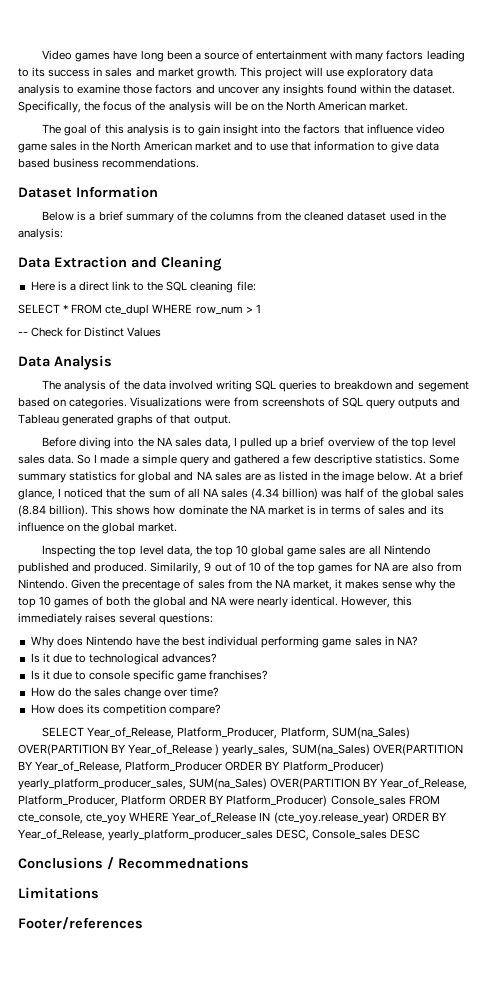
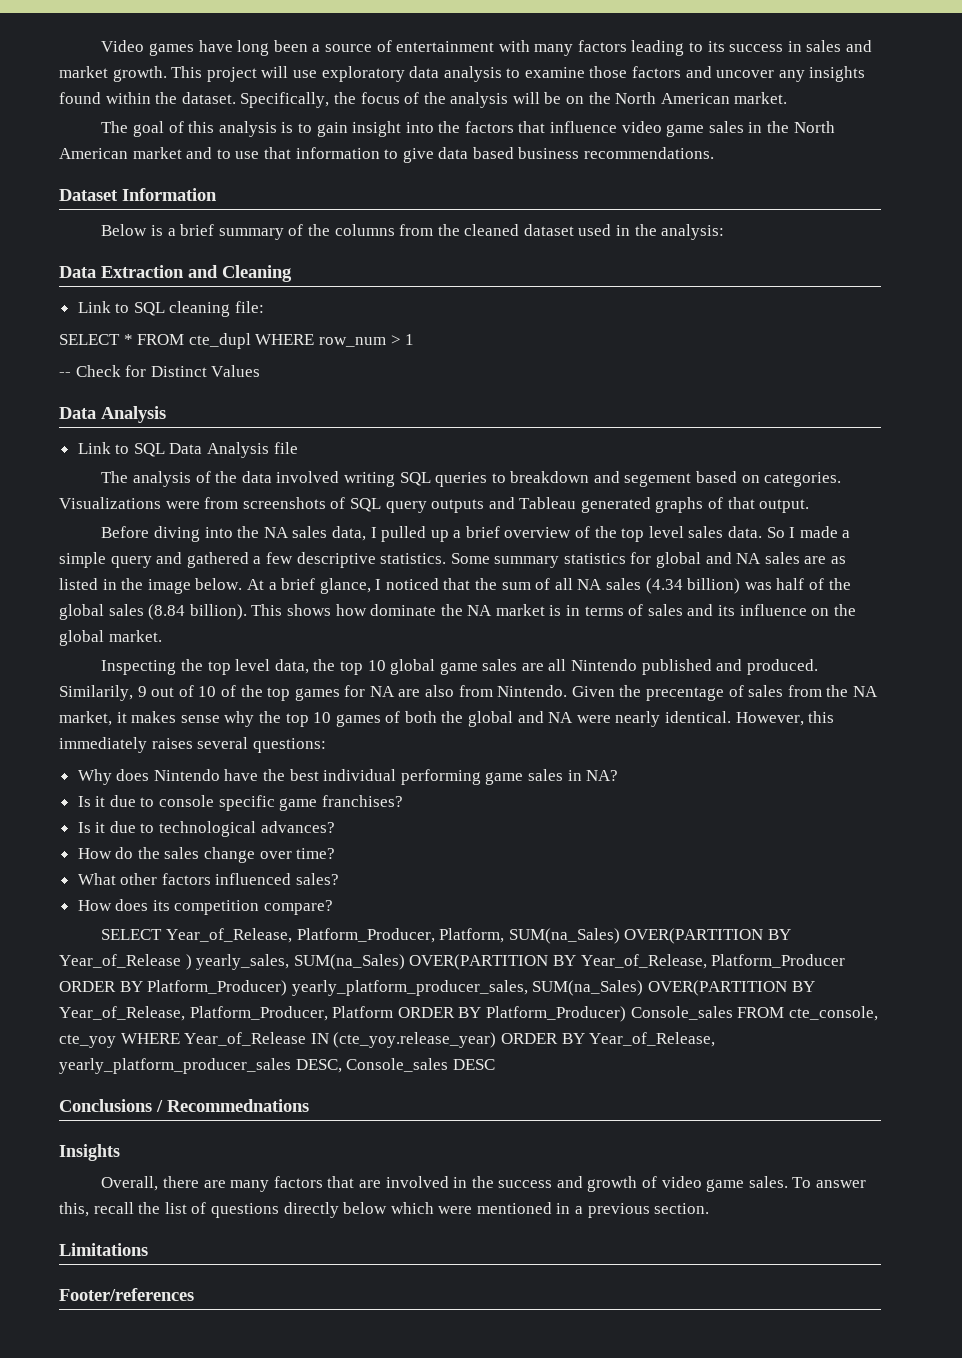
- Here is a direct link to the SQL cleaning file:
+ Link to SQL cleaning file:
+ Link to SQL Data Analysis file
+ Is it due to console specific game franchises?
  Is it due to technological advances?
- Is it due to console specific game franchises?
+ What other factors influenced sales?
+ Insights
+ Overall, there are many factors that are involved in the success and growth of video game sales. To answer this, recall the list of questions directly below which were mentioned in a previous section.

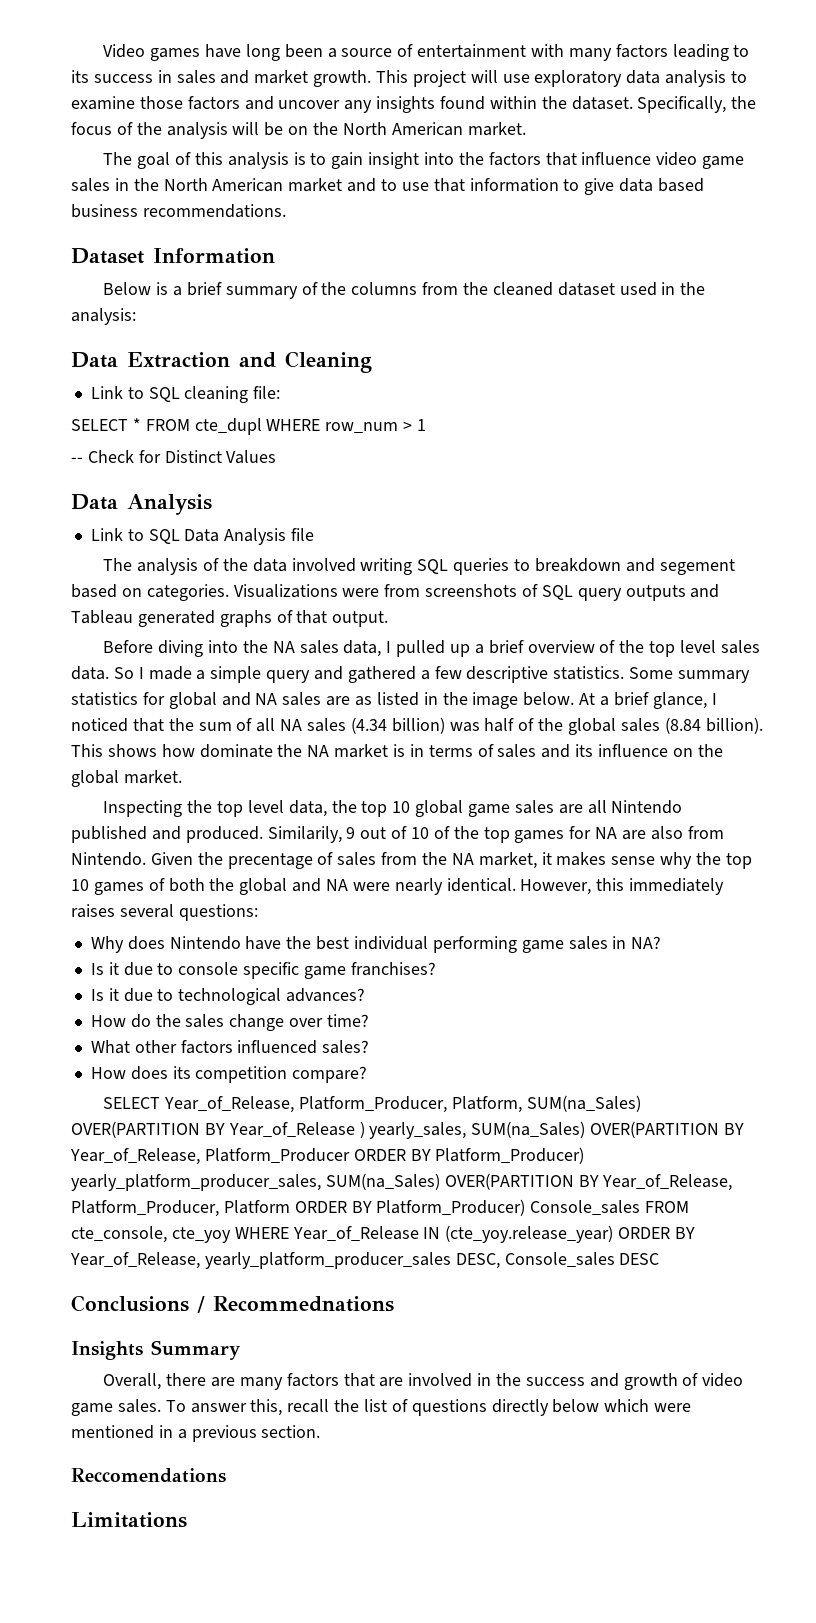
- Insights
+ Insights Summary
+ Reccomendations
- Footer/references

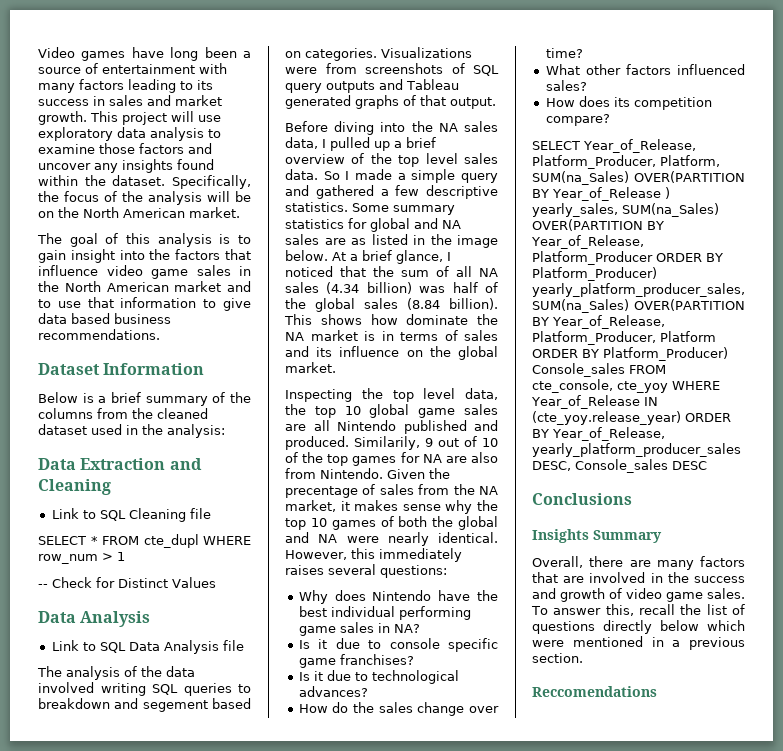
- Link to SQL cleaning file:
+ Link to SQL Cleaning file
- Conclusions / Recommednations
+ Conclusions
- Limitations

